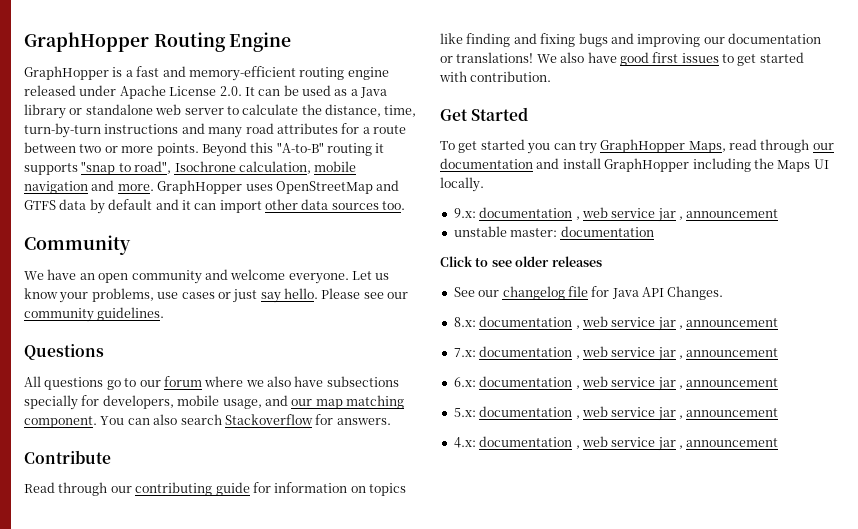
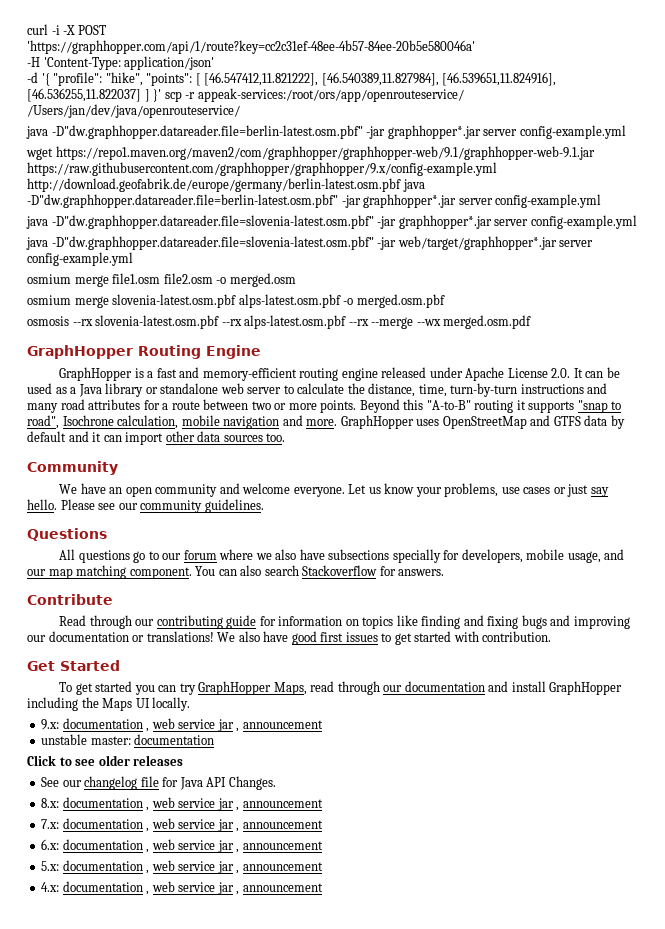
+ curl -i -X POST
+ 'https://graphhopper.com/api/1/route?key=cc2c31ef-48ee-4b57-84ee-20b5e580046a'
+ -H 'Content-Type: application/json'
+ -d '{ "profile": "hike", "points": [ [46.547412,11.821222], [46.540389,11.827984], [46.539651,11.824916], [46.536255,11.822037] ] }' scp -r appeak-services:/root/ors/app/openrouteservice/ /Users/jan/dev/java/openrouteservice/
+ java -D"dw.graphhopper.datareader.file=berlin-latest.osm.pbf" -jar graphhopper*.jar server config-example.yml
+ wget https://repo1.maven.org/maven2/com/graphhopper/graphhopper-web/9.1/graphhopper-web-9.1.jar https://raw.githubusercontent.com/graphhopper/graphhopper/9.x/config-example.yml http://download.geofabrik.de/europe/germany/berlin-latest.osm.pbf java -D"dw.graphhopper.datareader.file=berlin-latest.osm.pbf" -jar graphhopper*.jar server config-example.yml
+ java -D"dw.graphhopper.datareader.file=slovenia-latest.osm.pbf" -jar graphhopper*.jar server config-example.yml
+ java -D"dw.graphhopper.datareader.file=slovenia-latest.osm.pbf" -jar web/target/graphhopper*.jar server config-example.yml
+ osmium merge file1.osm file2.osm -o merged.osm
+ osmium merge slovenia-latest.osm.pbf alps-latest.osm.pbf -o merged.osm.pbf
+ osmosis --rx slovenia-latest.osm.pbf --rx alps-latest.osm.pbf --rx --merge --wx merged.osm.pdf

